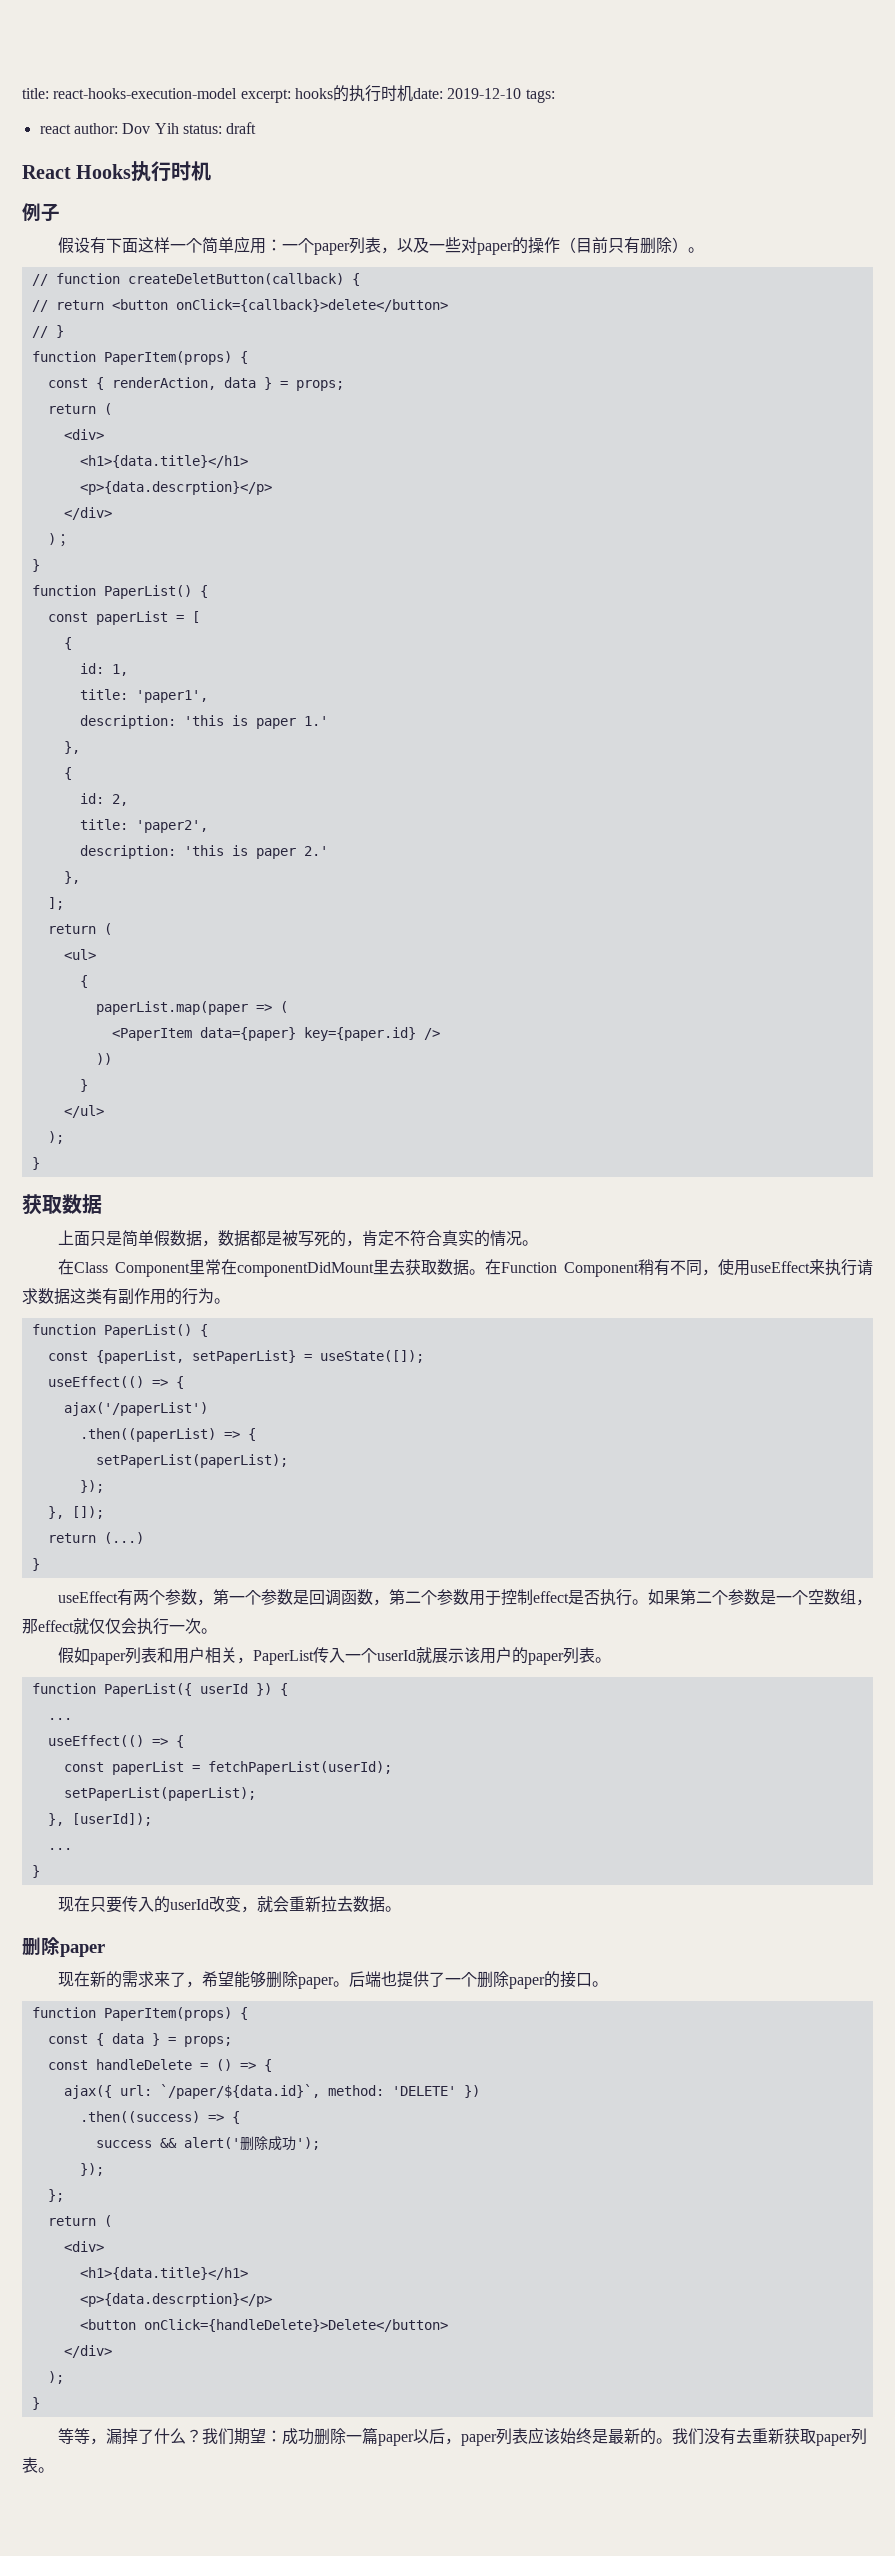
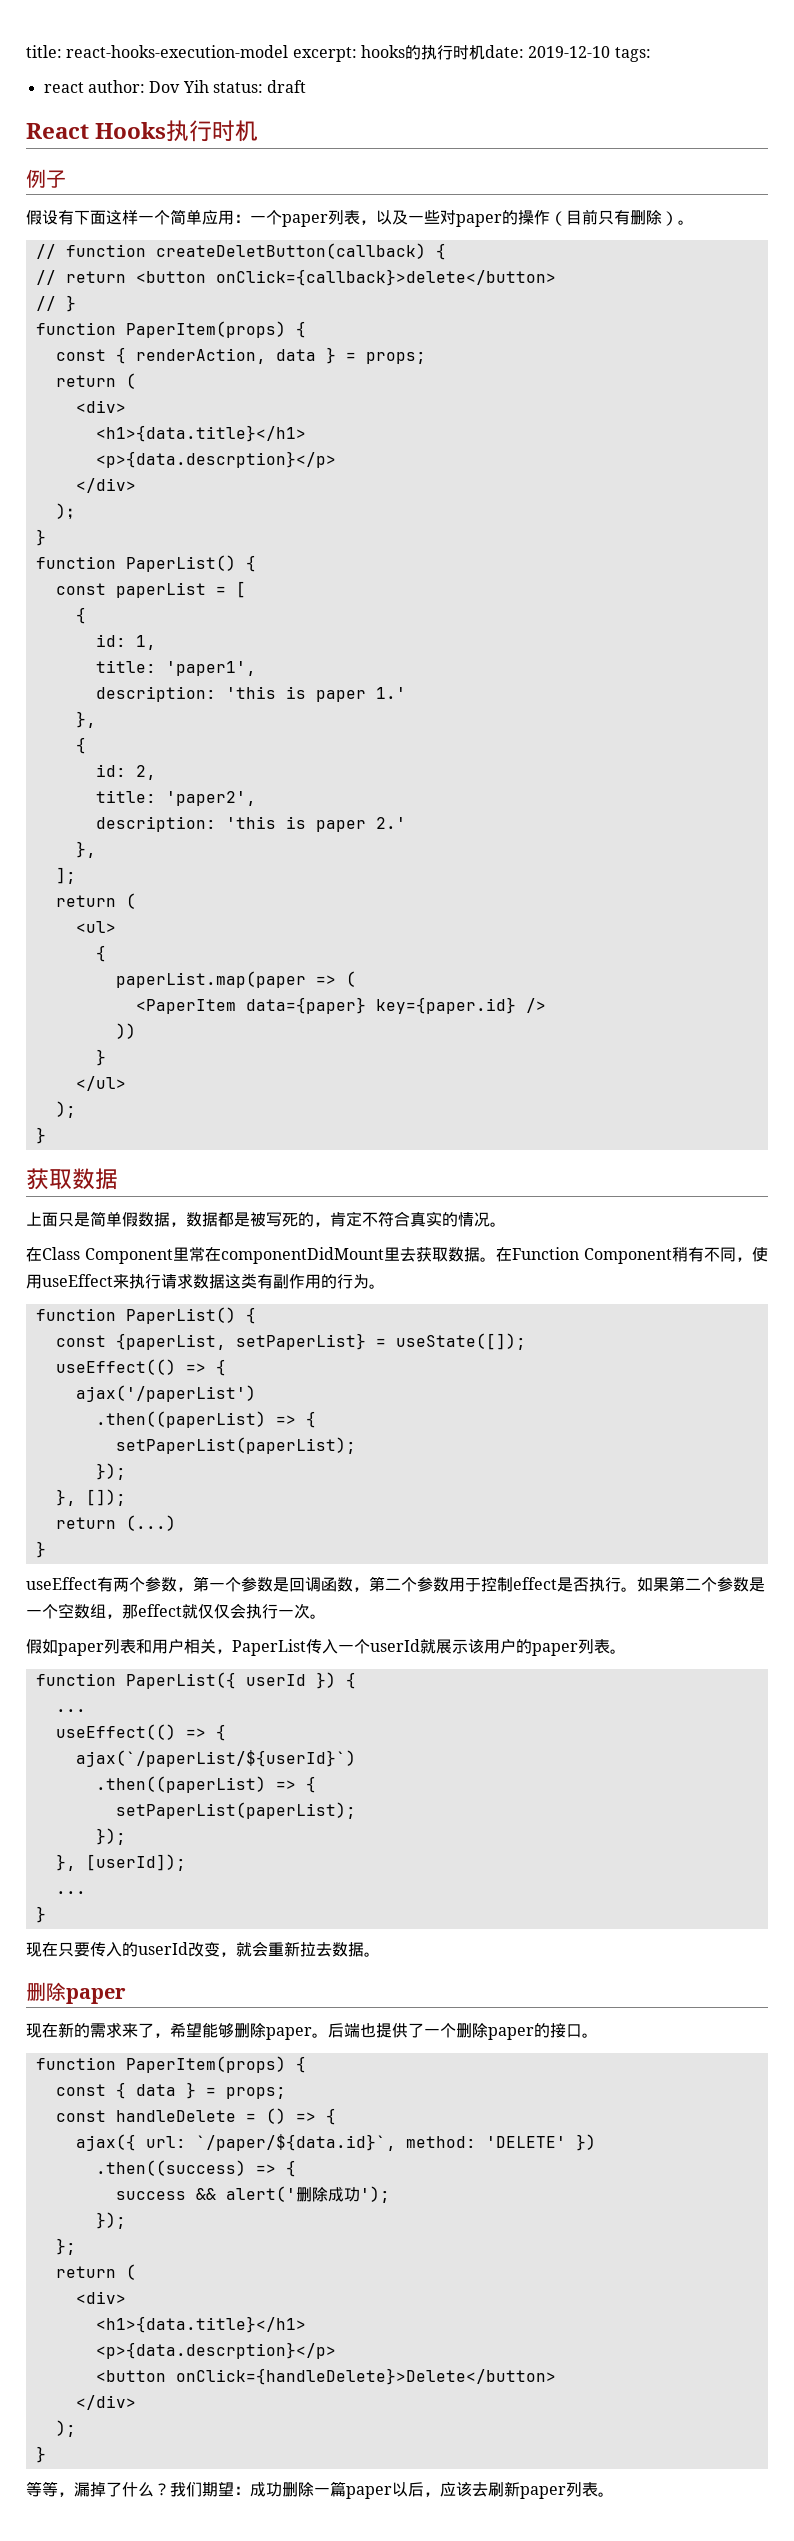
- const paperList = fetchPaperList(userId);
+ ajax(`/paperList/${userId}`)
+ .then((paperList) => {
  setPaperList(paperList);
+ });
- 我们期望：成功删除一篇paper以后，paper列表应该始终是最新的。我们没有去重新获取paper列表。
+ 我们期望：成功删除一篇paper以后，应该去刷新paper列表。

